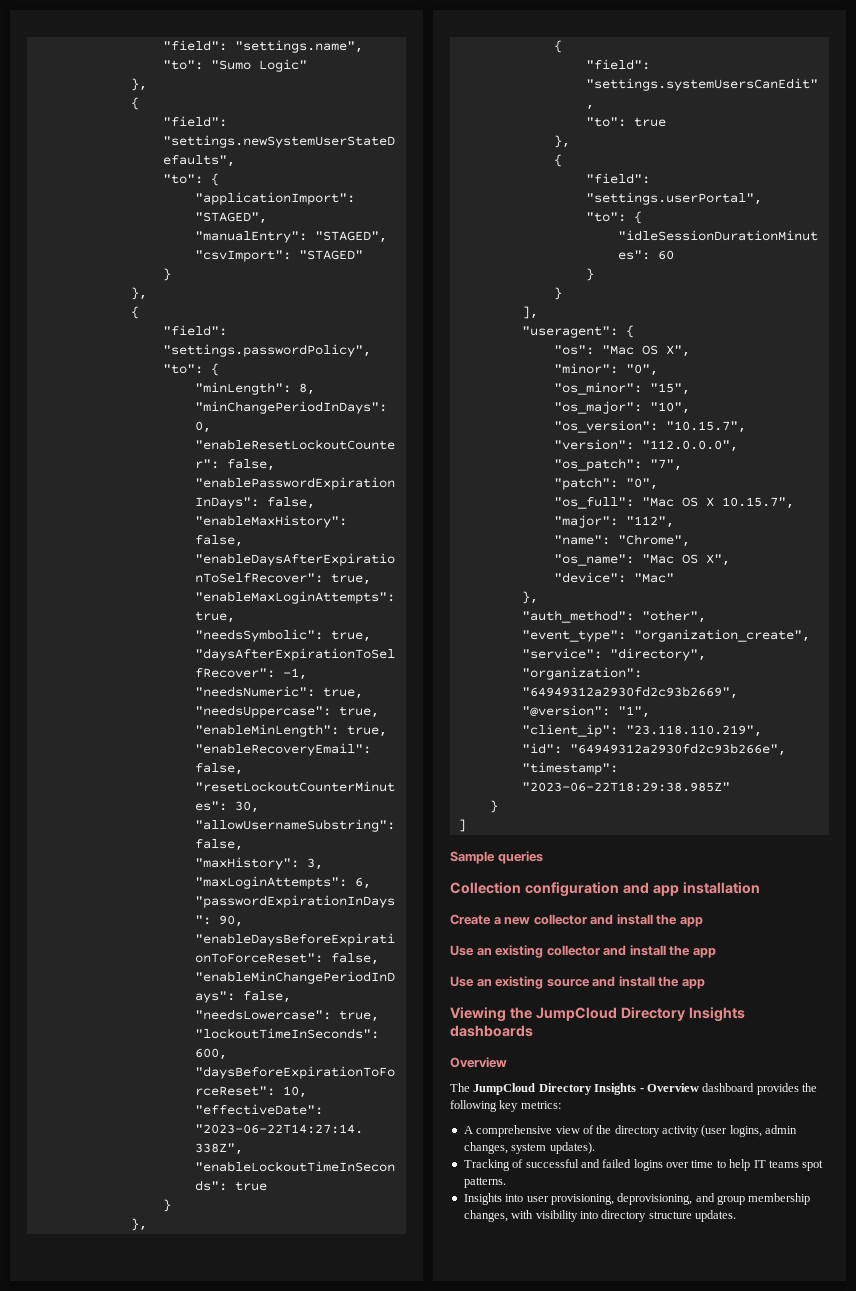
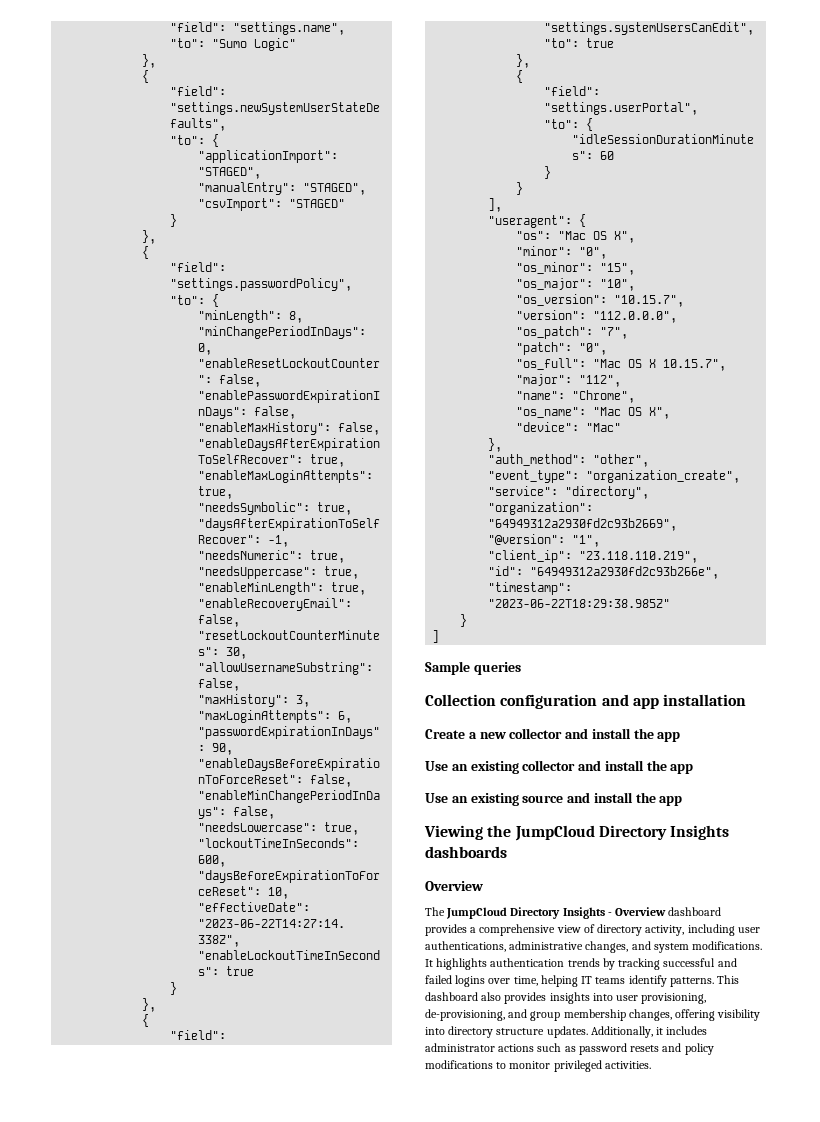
- The JumpCloud Directory Insights - Overview dashboard provides the following key metrics:
- A comprehensive view of the directory activity (user logins, admin changes, system updates).
- Tracking of successful and failed logins over time to help IT teams spot patterns.
- Insights into user provisioning, deprovisioning, and group membership changes, with visibility into directory structure updates.
+ The JumpCloud Directory Insights - Overview dashboard provides a comprehensive view of directory activity, including user authentications, administrative changes, and system modifications. It highlights authentication trends by tracking successful and failed logins over time, helping IT teams identify patterns. This dashboard also provides insights into user provisioning, de-provisioning, and group membership changes, offering visibility into directory structure updates.
+ Additionally, it includes administrator actions such as password resets and policy modifications to monitor privileged activities.

